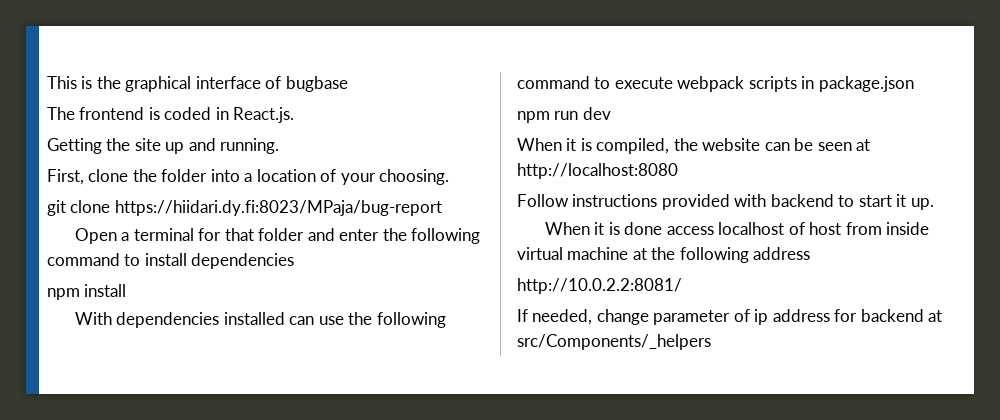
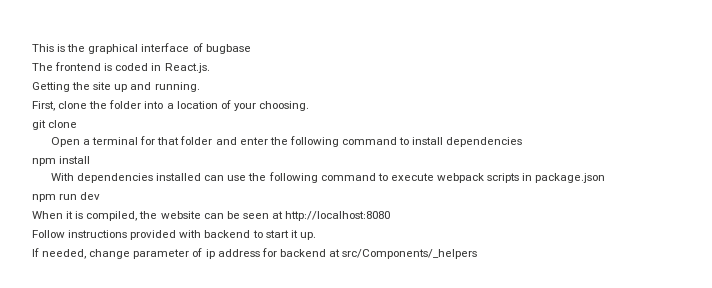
- git clone https://hiidari.dy.fi:8023/MPaja/bug-report
+ git clone
- When it is done access localhost of host from inside virtual machine at the following address
- http://10.0.2.2:8081/

